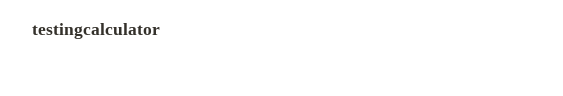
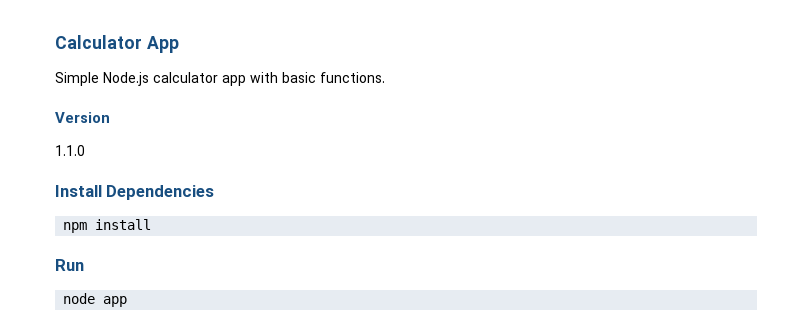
- testingcalculator
+ Calculator App
+ Simple Node.js calculator app with basic functions.
+ Version
+ 1.1.0
+ Install Dependencies
+ npm install
+ Run
+ node app

